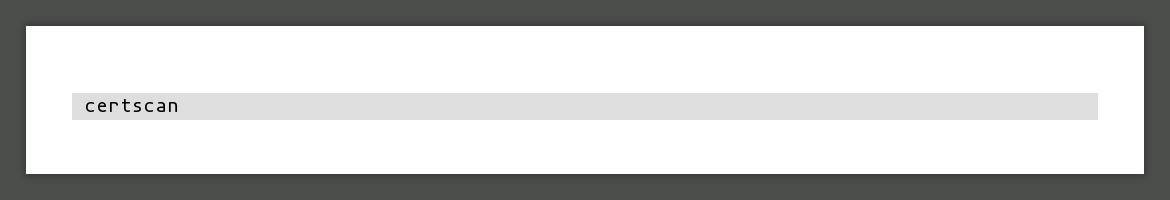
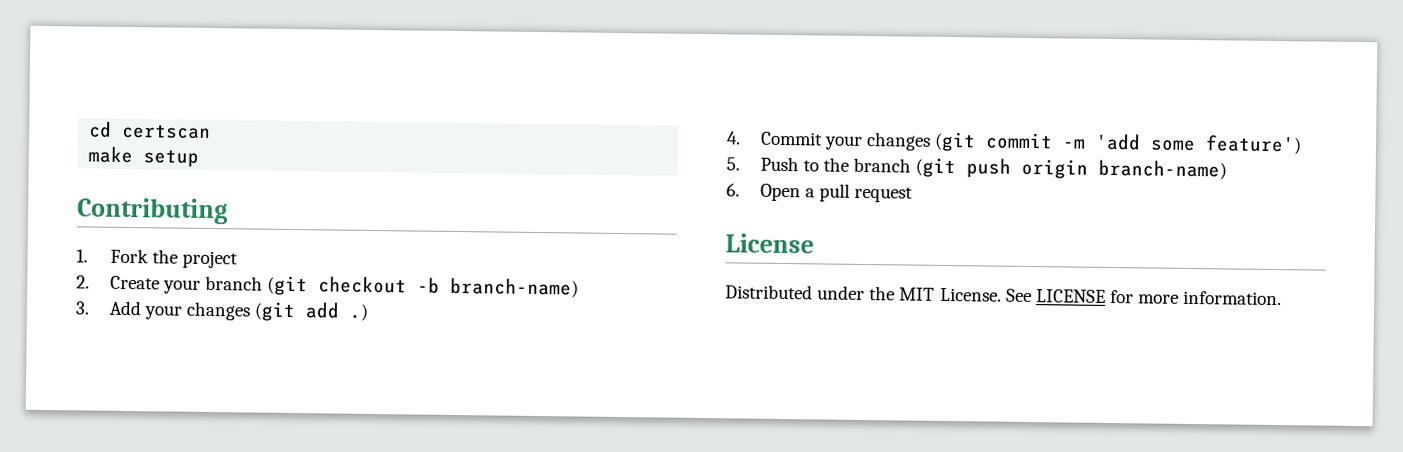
- certscan
+ cd certscan
+ make setup
+ Contributing
+ 1. Fork the project
+ 2. Create your branch (git checkout -b branch-name)
+ 3. Add your changes (git add .)
+ 4. Commit your changes (git commit -m 'add some feature')
+ 5. Push to the branch (git push origin branch-name)
+ 6. Open a pull request
+ License
+ Distributed under the MIT License. See LICENSE for more information.

